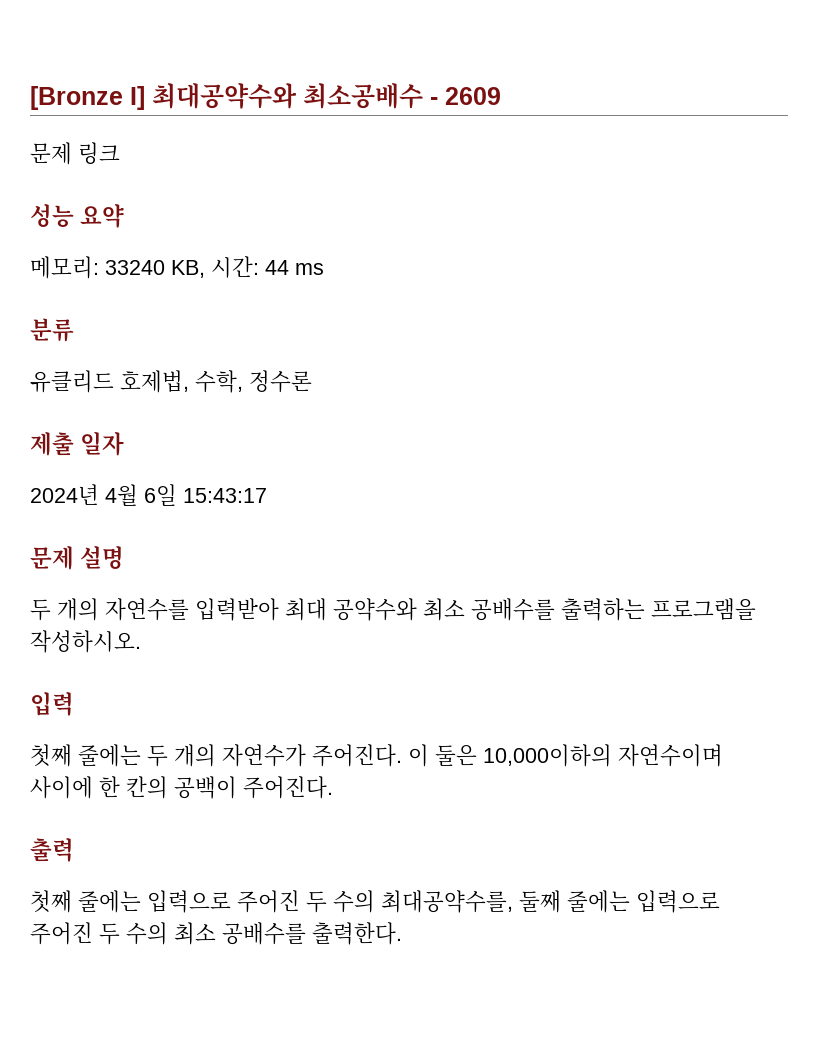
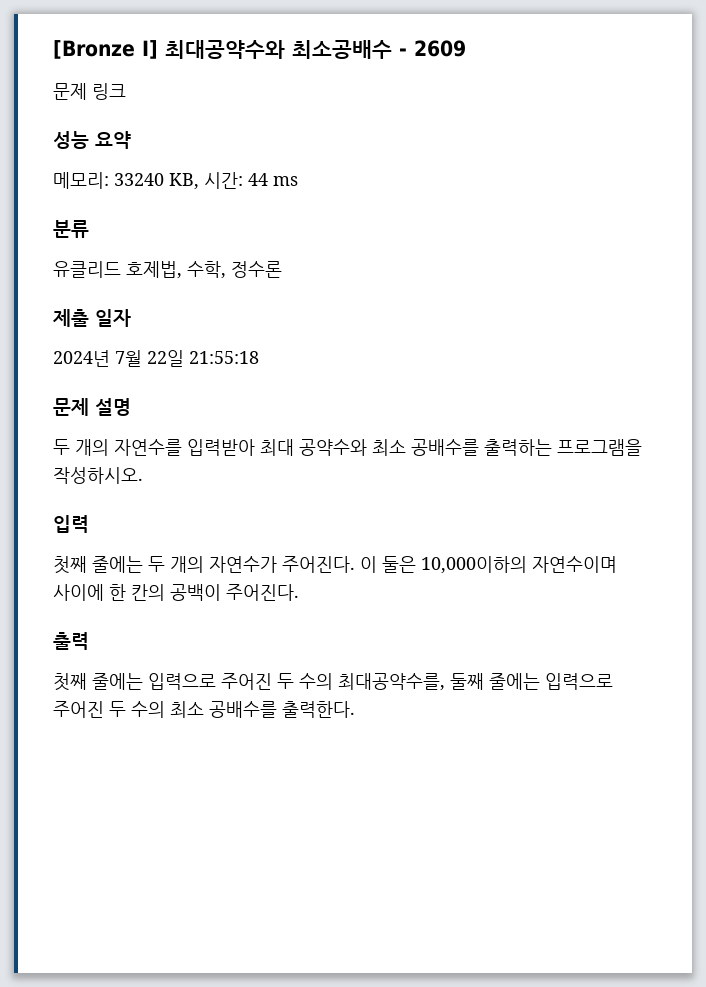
- 2024년 4월 6일 15:43:17
+ 2024년 7월 22일 21:55:18

